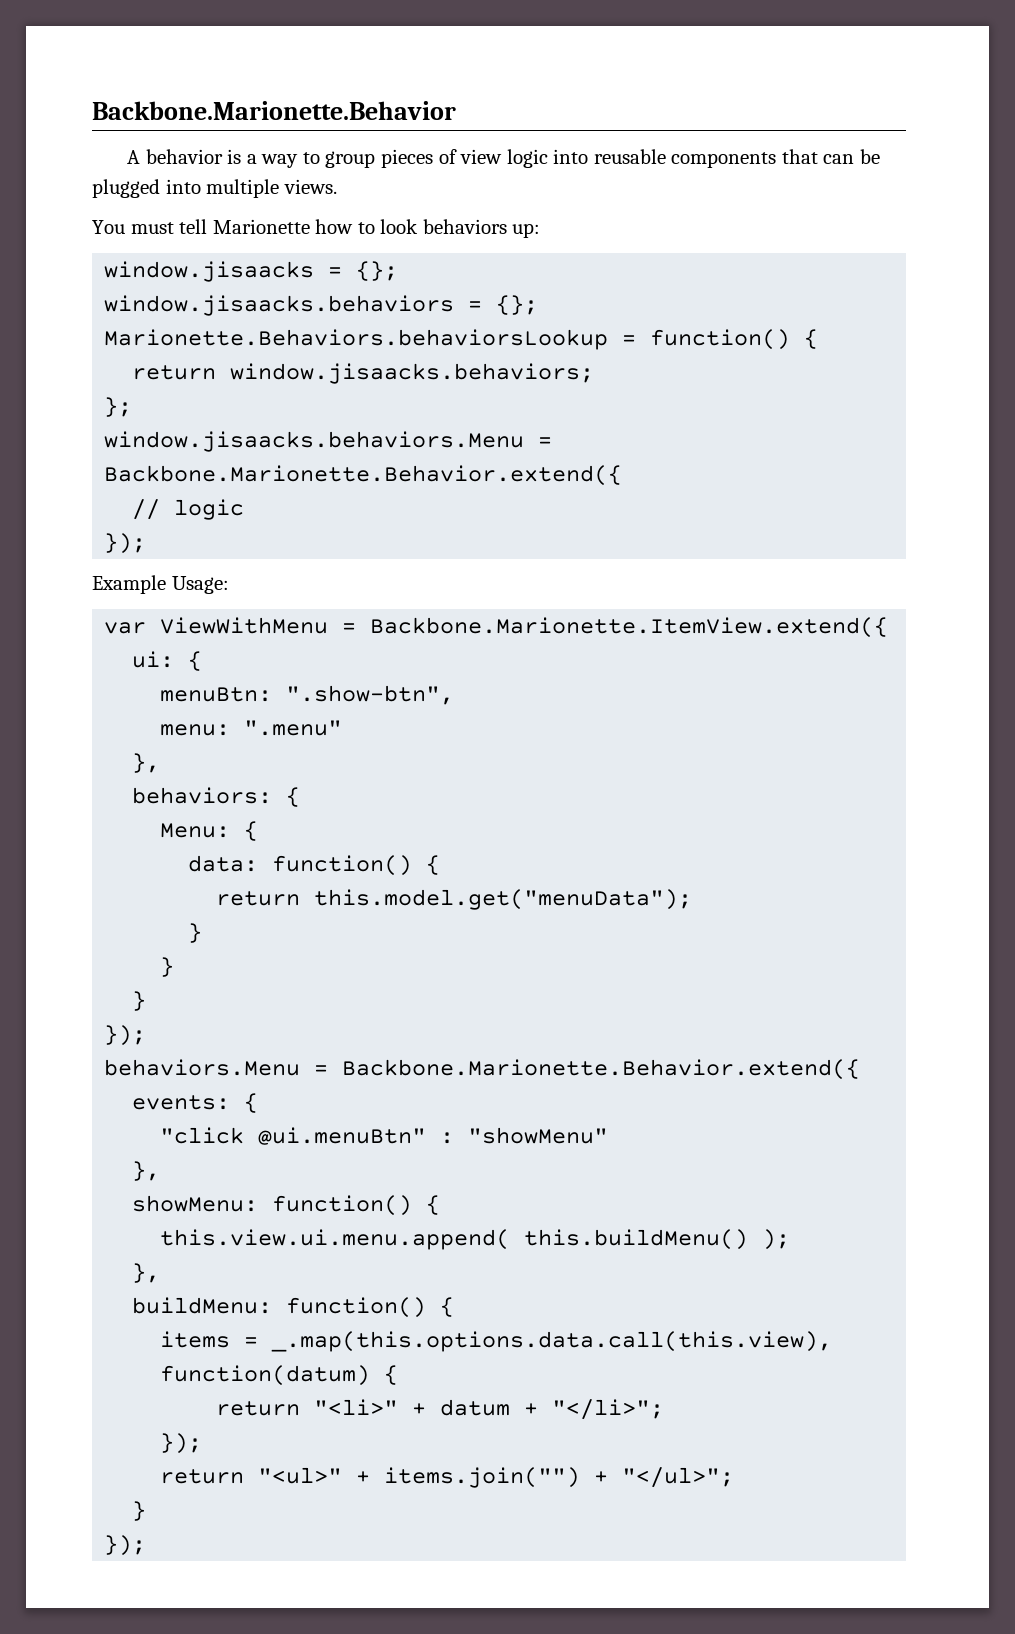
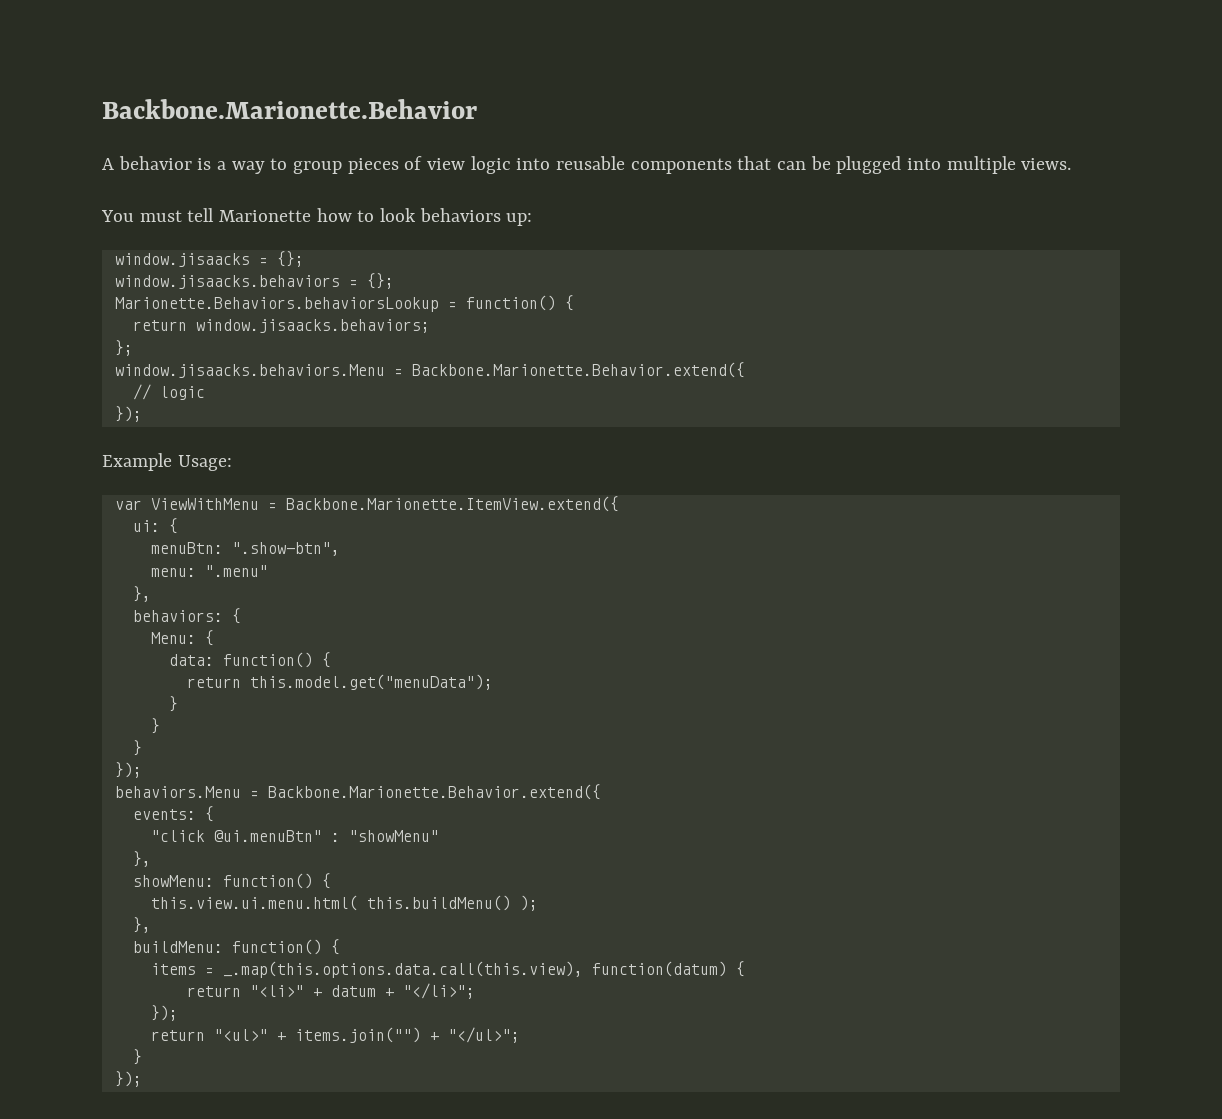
- this.view.ui.menu.append( this.buildMenu() );
+ this.view.ui.menu.html( this.buildMenu() );

